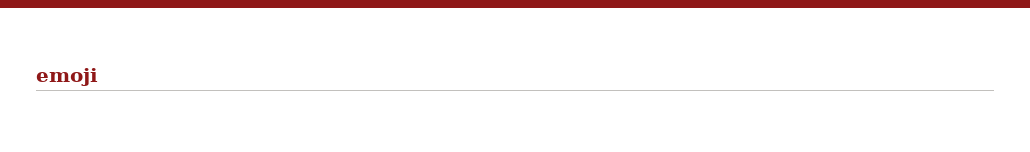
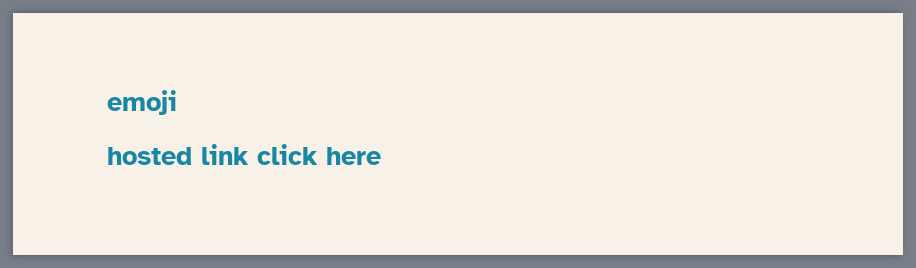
+ hosted link click here

